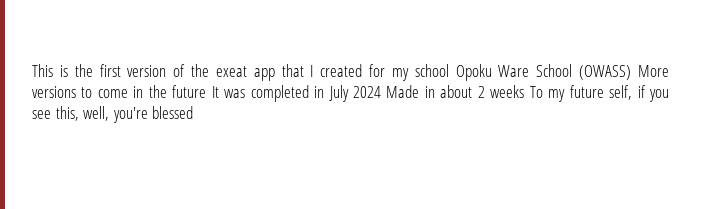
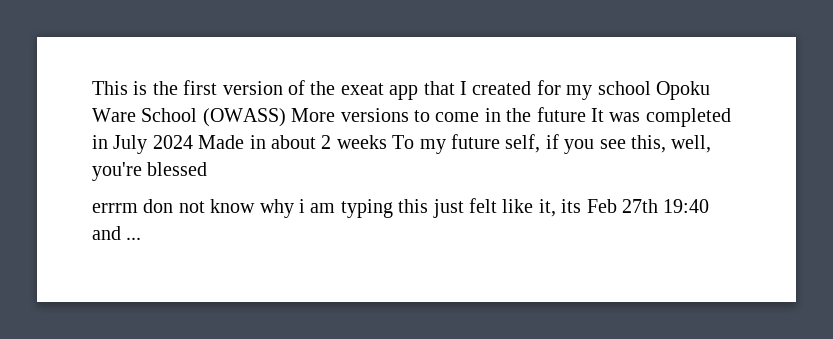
+ errrm don not know why i am typing this just felt like it, its Feb 27th 19:40 and ...

